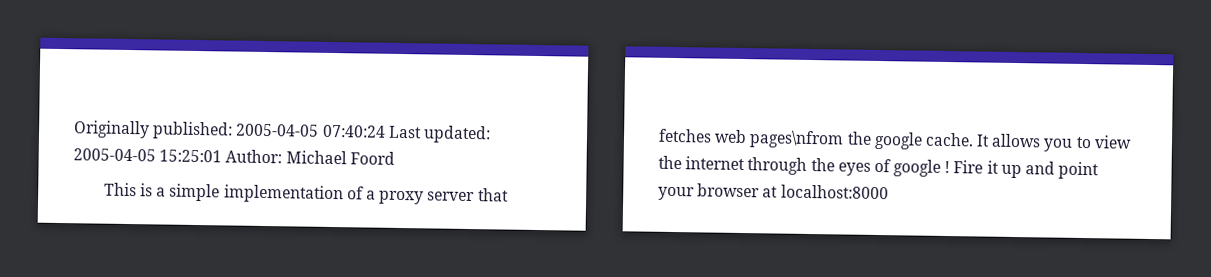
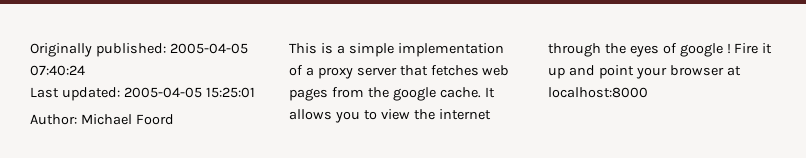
- Originally published: 2005-04-05 07:40:24 Last updated: 2005-04-05 15:25:01 Author: Michael Foord
+ Originally published: 2005-04-05 07:40:24
+ Last updated: 2005-04-05 15:25:01
+ Author: Michael Foord
- This is a simple implementation of a proxy server that fetches web pages\nfrom the google cache.
+ This is a simple implementation of a proxy server that fetches web pages from the google cache.

